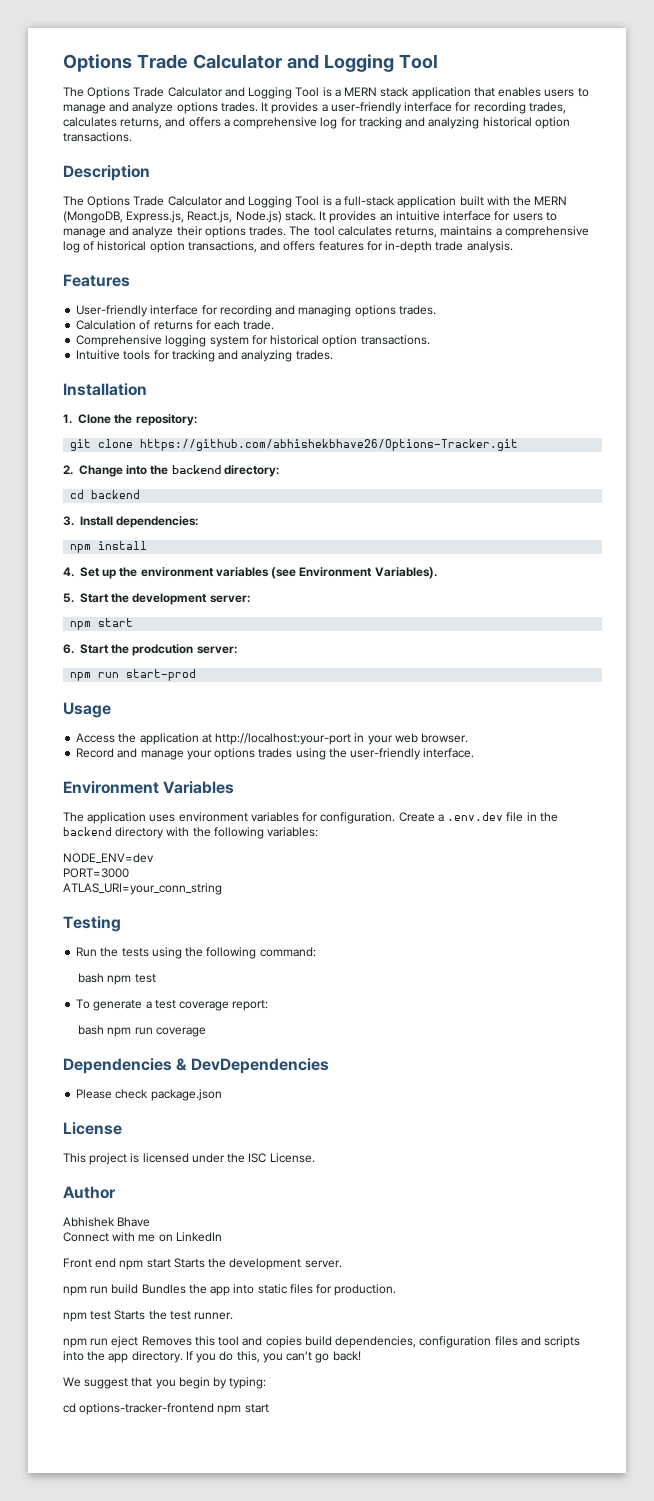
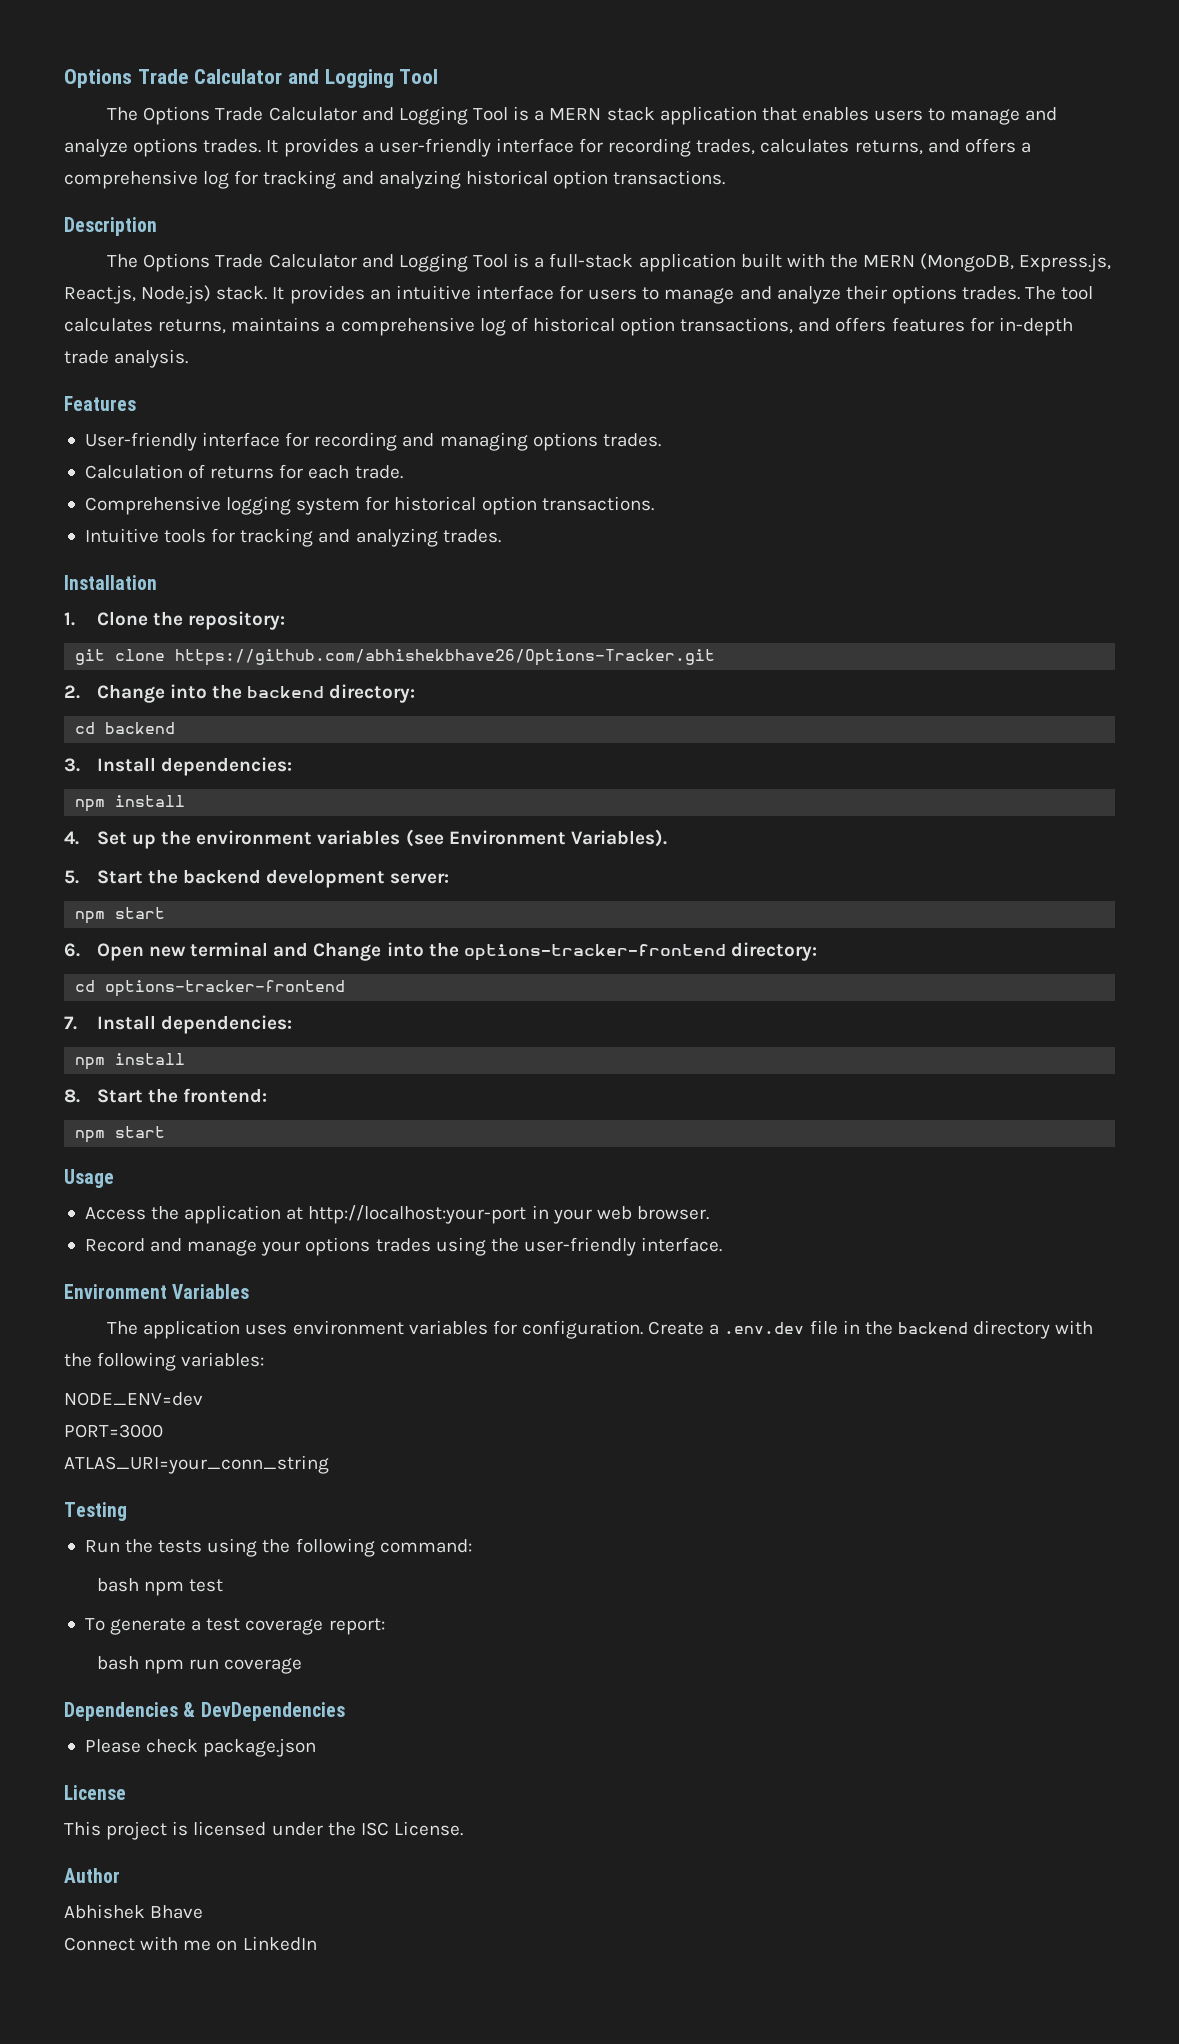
- 5. Start the development server:
+ 5. Start the backend development server:
- 6. Start the prodcution server:
- npm run start-prod
+ 6. Open new terminal and Change into the options-tracker-frontend directory:
+ cd options-tracker-frontend
+ 7. Install dependencies:
+ npm install
+ 8. Start the frontend:
+ npm start
- Front end npm start Starts the development server.
- npm run build Bundles the app into static files for production.
- npm test Starts the test runner.
- npm run eject Removes this tool and copies build dependencies, configuration files and scripts into the app directory. If you do this, you can’t go back!
- We suggest that you begin by typing:
- cd options-tracker-frontend npm start

